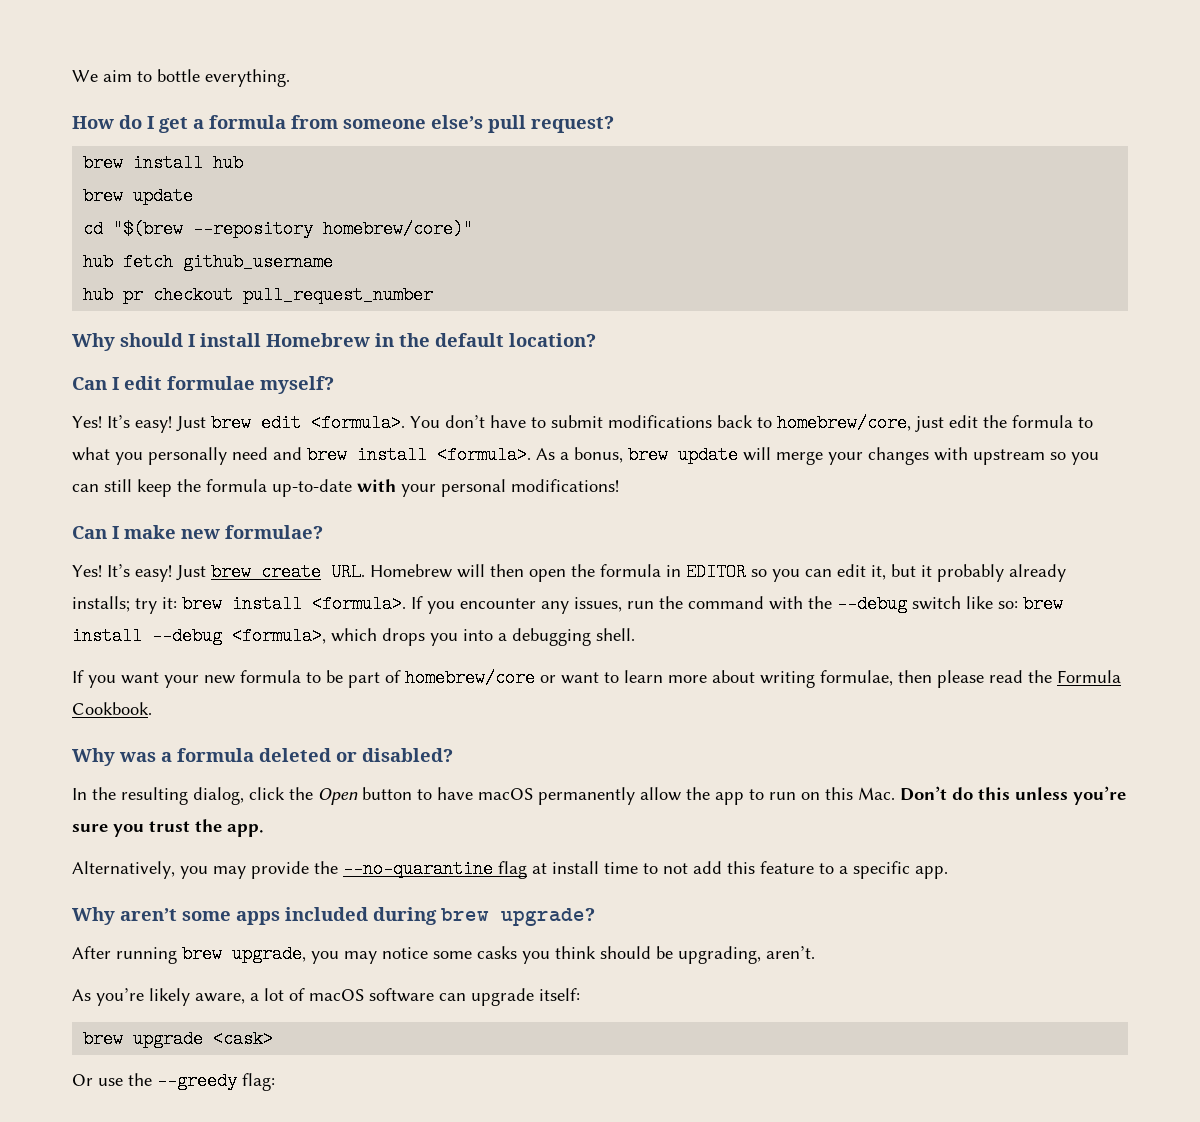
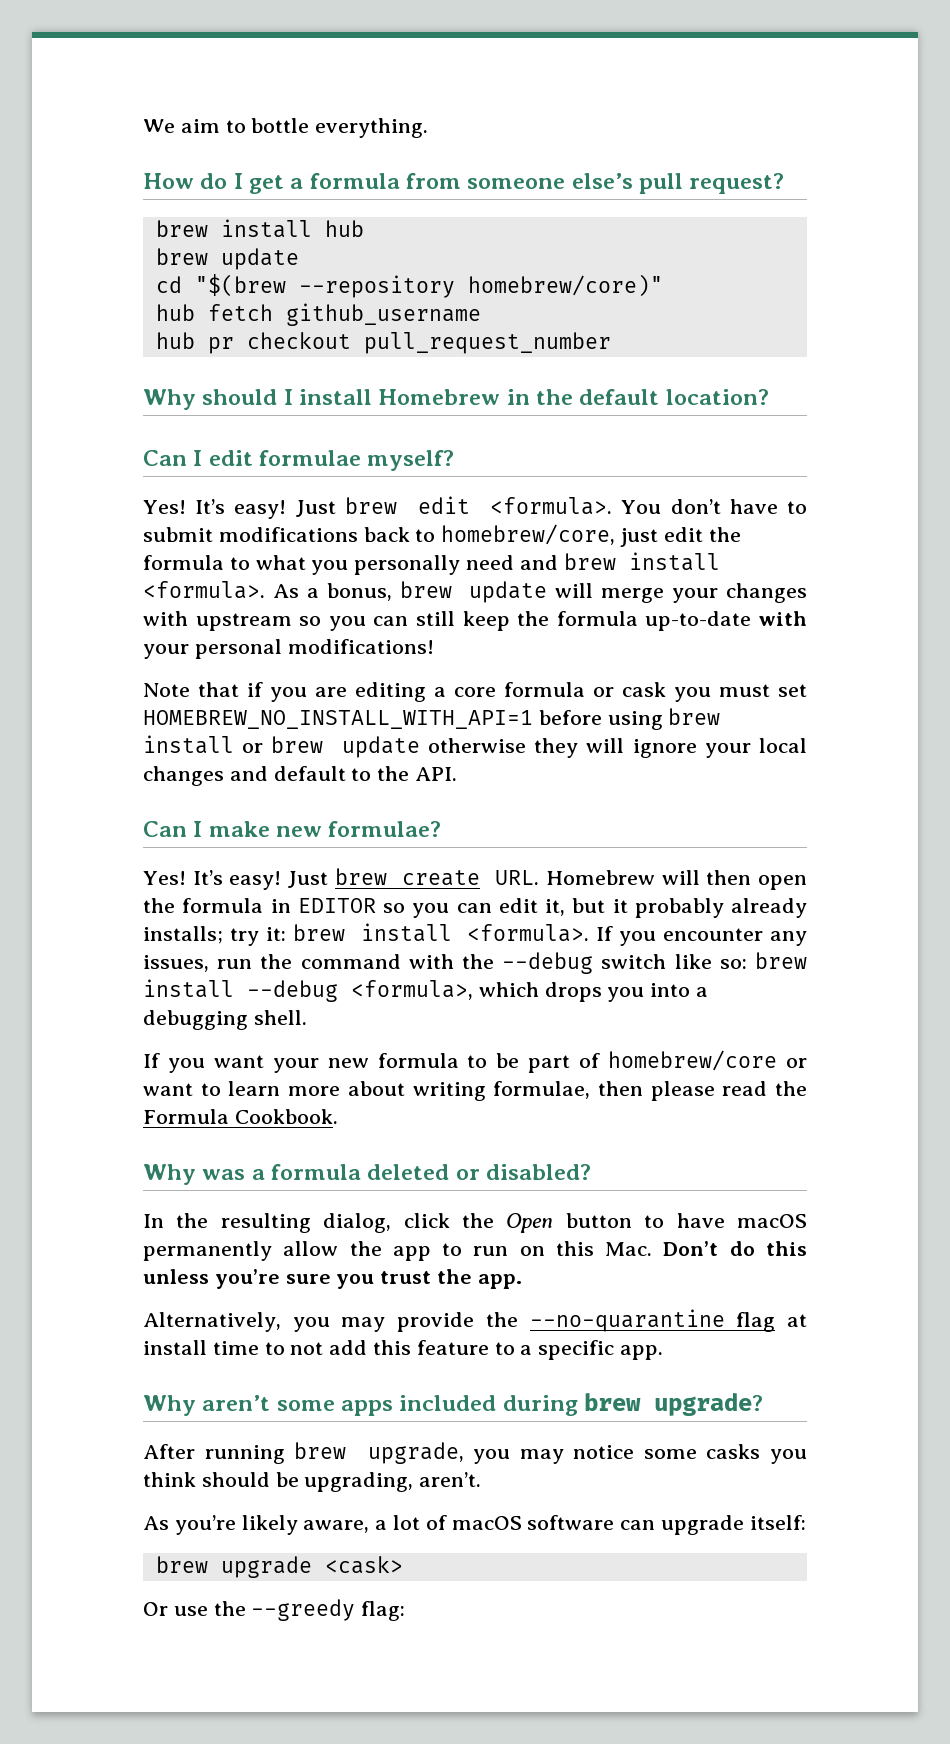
+ Note that if you are editing a core formula or cask you must set HOMEBREW_NO_INSTALL_WITH_API=1 before using brew install or brew update otherwise they will ignore your local changes and default to the API.

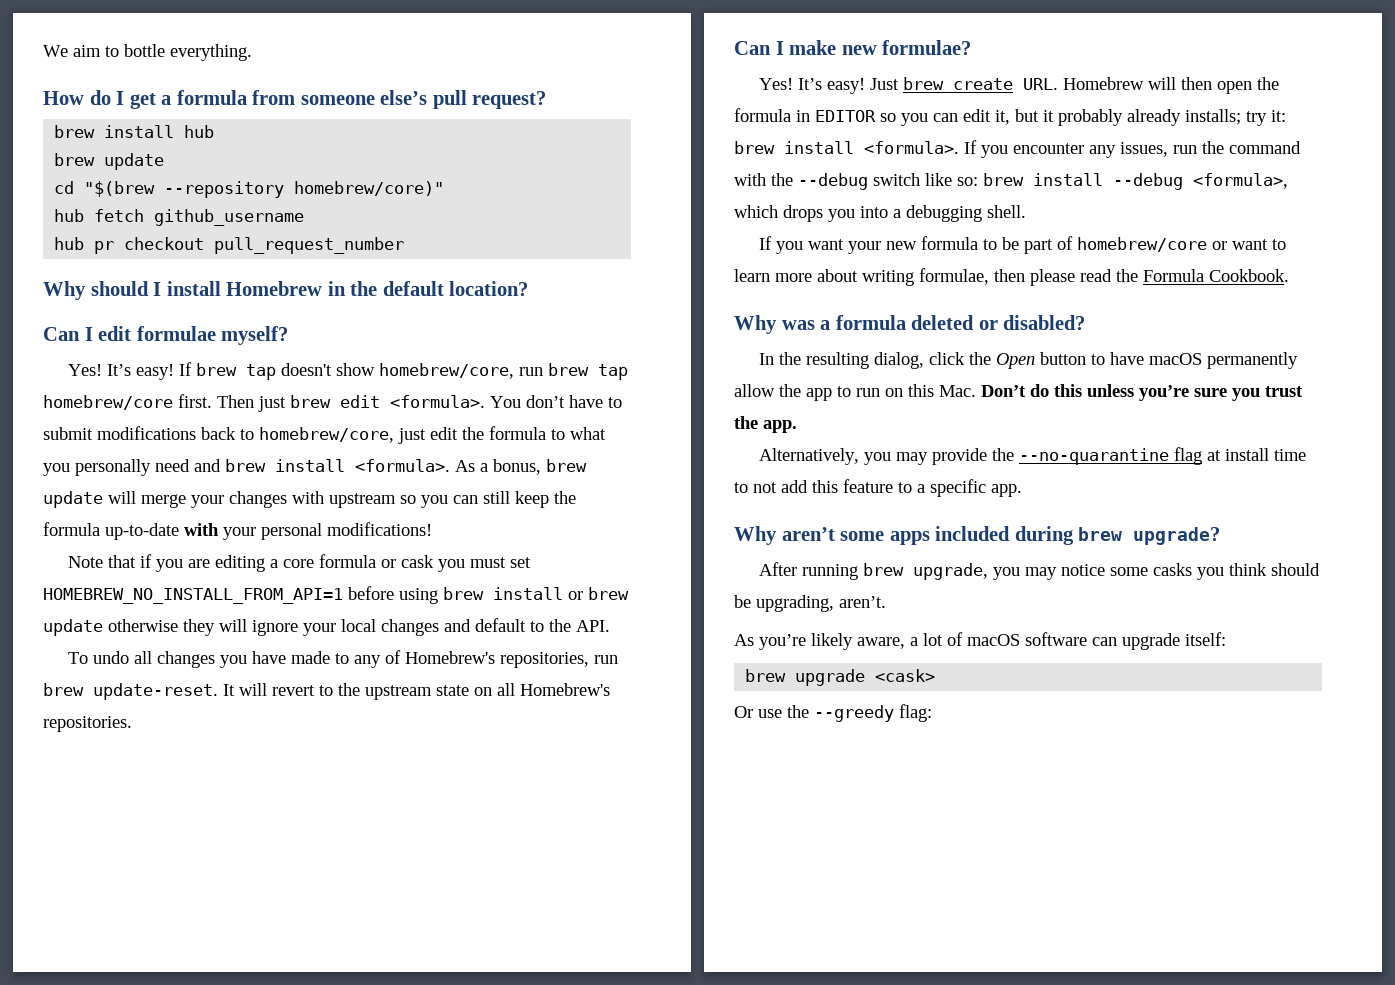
- Just brew edit <formula>.
+ If brew tap doesn't show homebrew/core, run brew tap homebrew/core first. Then just brew edit <formula>.
- Note that if you are editing a core formula or cask you must set HOMEBREW_NO_INSTALL_WITH_API=1 before using brew install or brew update otherwise they will ignore your local changes and default to the API.
+ Note that if you are editing a core formula or cask you must set HOMEBREW_NO_INSTALL_FROM_API=1 before using brew install or brew update otherwise they will ignore your local changes and default to the API.
+ To undo all changes you have made to any of Homebrew's repositories, run brew update-reset. It will revert to the upstream state on all Homebrew's repositories.

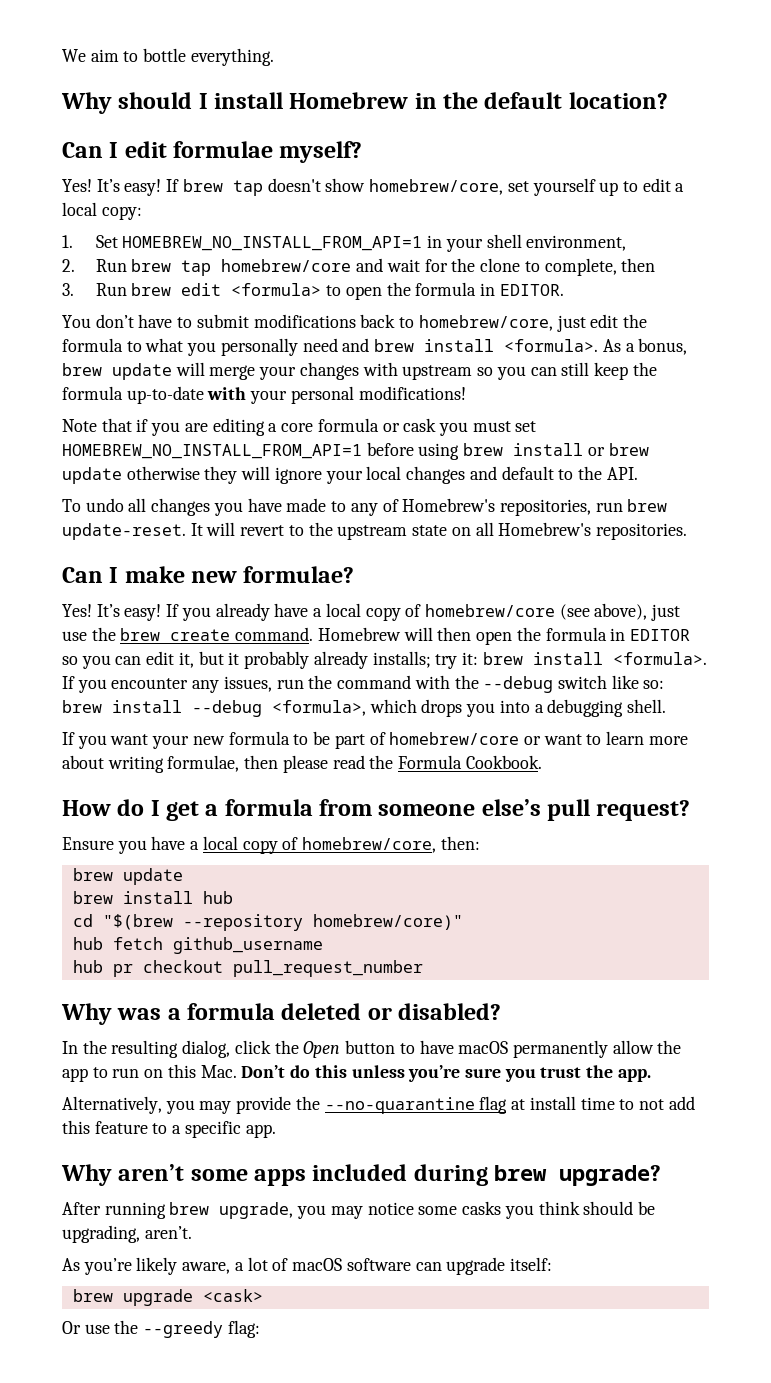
- How do I get a formula from someone else’s pull request?
- brew install hub
- brew update
- cd "$(brew --repository homebrew/core)"
- hub fetch github_username
- hub pr checkout pull_request_number
- If brew tap doesn't show homebrew/core, run brew tap homebrew/core first. Then just brew edit <formula>. You don’t have to submit modifications back to homebrew/core, just edit the formula to what you personally need and brew install <formula>.
+ If brew tap doesn't show homebrew/core, set yourself up to edit a local copy:
+ 1. Set HOMEBREW_NO_INSTALL_FROM_API=1 in your shell environment,
+ 2. Run brew tap homebrew/core and wait for the clone to complete, then
+ 3. Run brew edit <formula> to open the formula in EDITOR.
+ You don’t have to submit modifications back to homebrew/core, just edit the formula to what you personally need and brew install <formula>.
- Just brew create URL. Homebrew will then open the formula in EDITOR so you can edit it, but it probably already installs; try it: brew install <formula>.
+ If you already have a local copy of homebrew/core (see above), just use the brew create command. Homebrew will then open the formula in EDITOR so you can edit it, but it probably already installs; try it: brew install <formula>.
+ How do I get a formula from someone else’s pull request?
+ Ensure you have a local copy of homebrew/core, then:
+ brew update
+ brew install hub
+ cd "$(brew --repository homebrew/core)"
+ hub fetch github_username
+ hub pr checkout pull_request_number

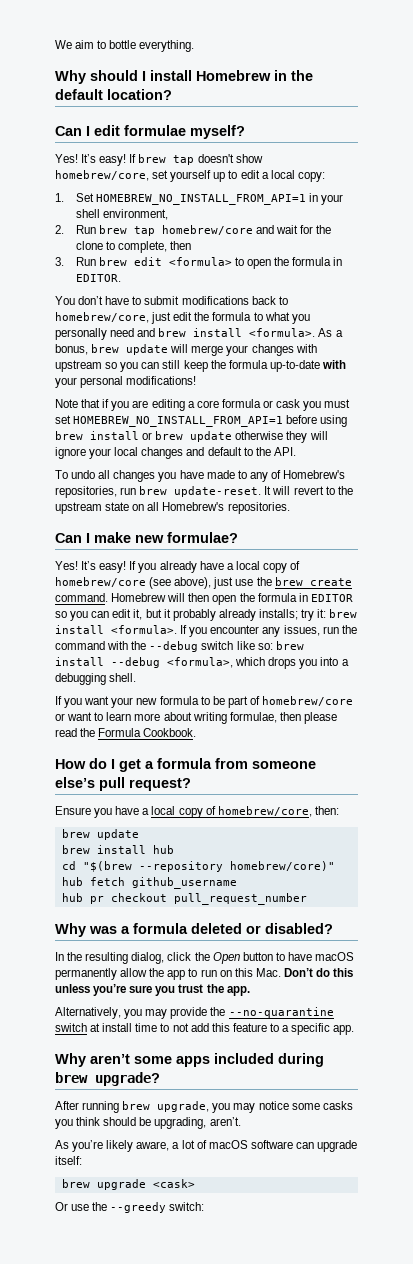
- Alternatively, you may provide the --no-quarantine flag at install time to not add this feature to a specific app.
+ Alternatively, you may provide the --no-quarantine switch at install time to not add this feature to a specific app.
- Or use the --greedy flag:
+ Or use the --greedy switch:

